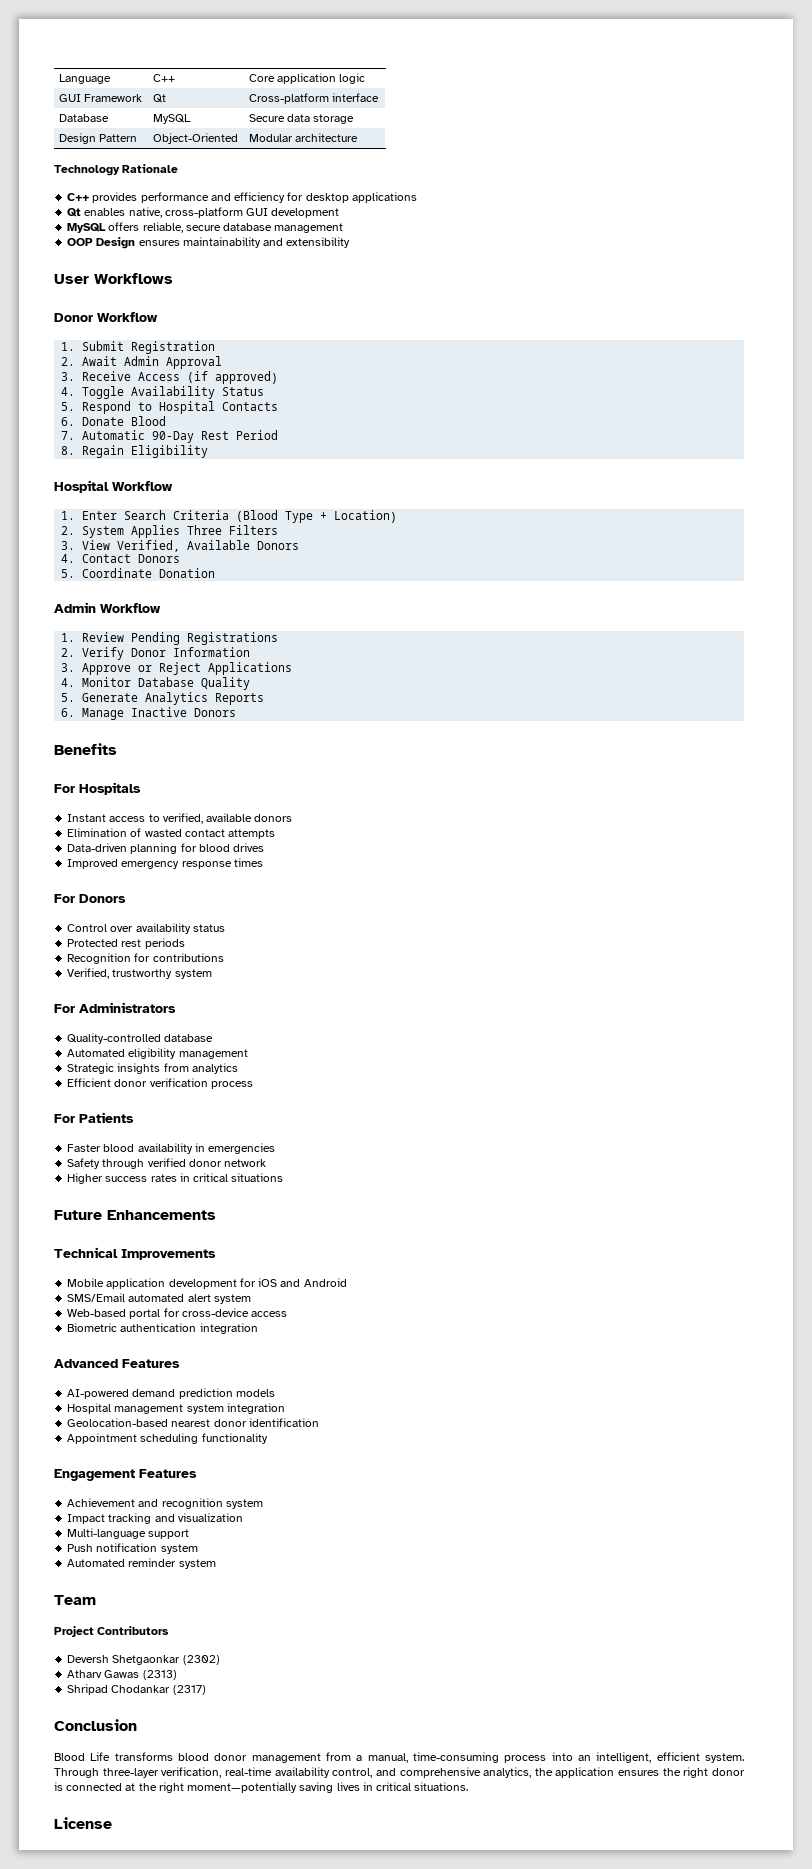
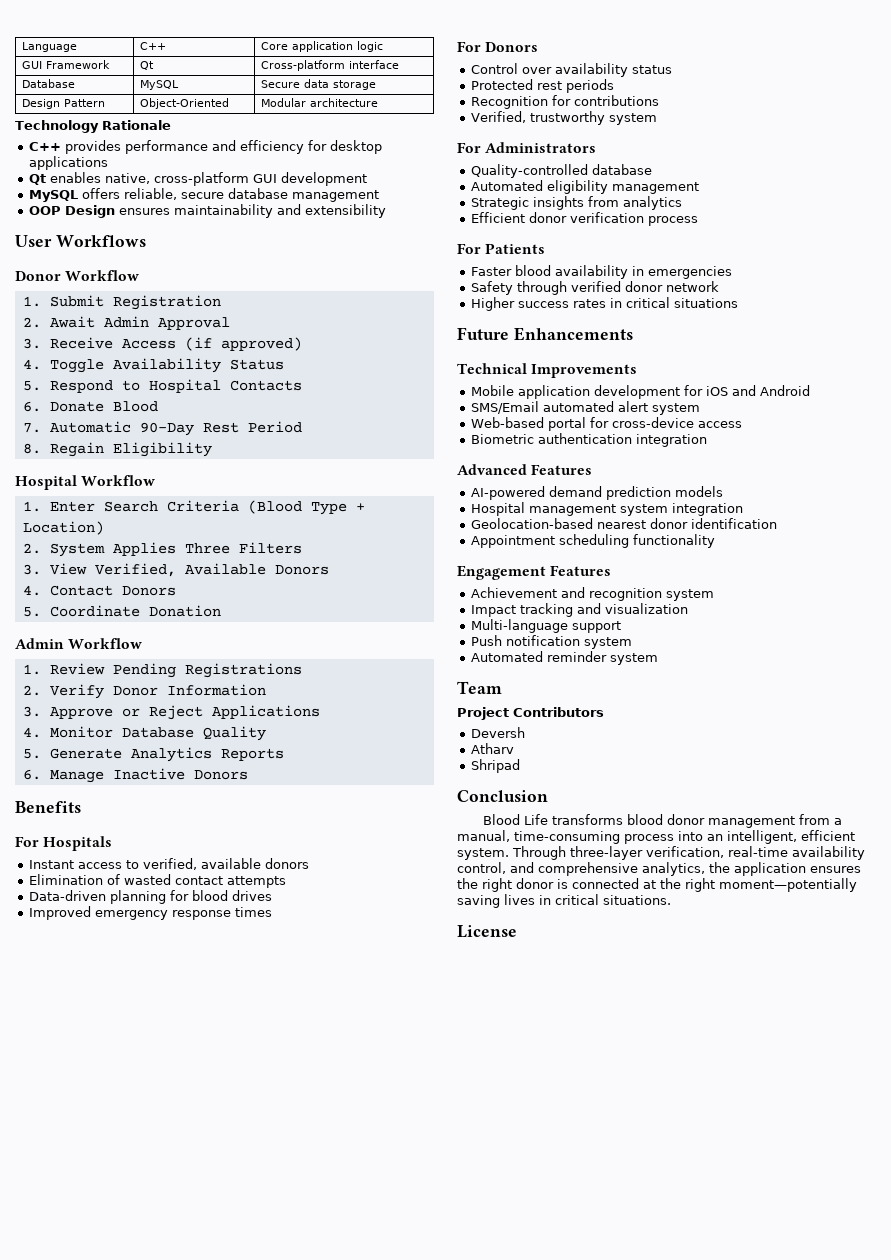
- Deversh Shetgaonkar (2302)
+ Deversh
- Atharv Gawas (2313)
+ Atharv
- Shripad Chodankar (2317)
+ Shripad

